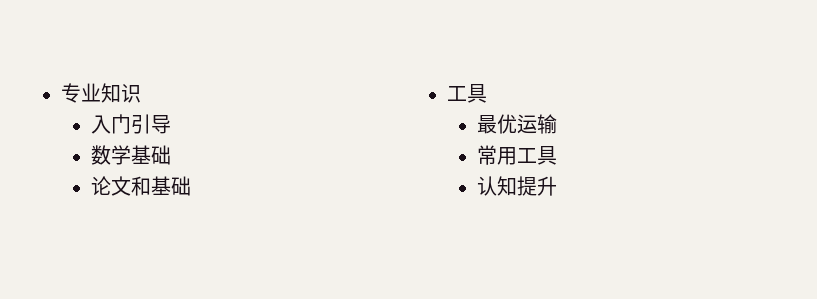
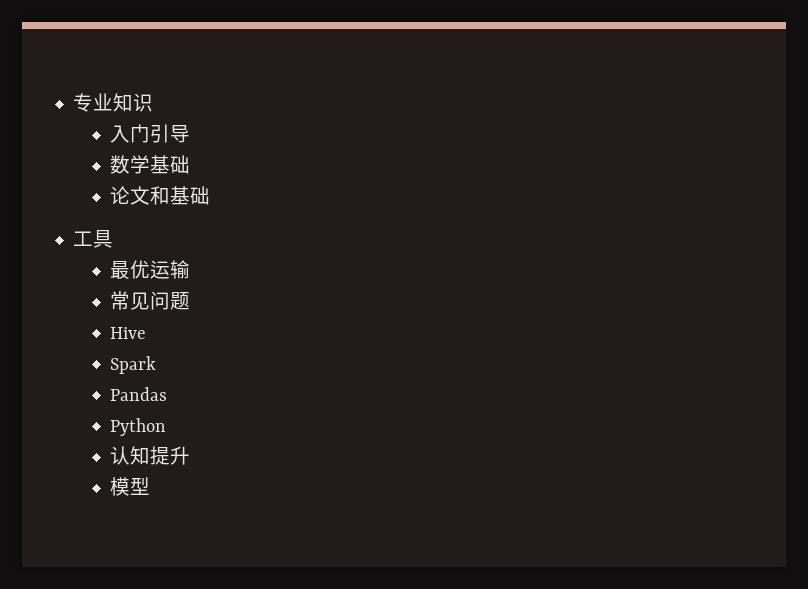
- 常用工具
+ 常见问题
+ Hive
+ Spark
+ Pandas
+ Python
+ 模型

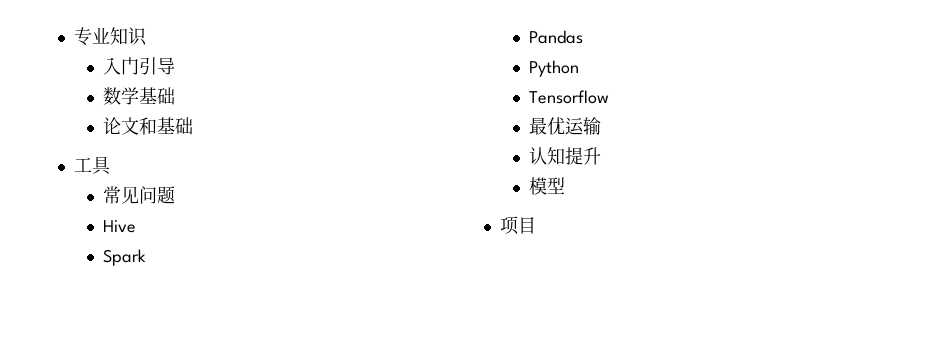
- 最优运输
+ Tensorflow
+ 最优运输
+ 项目

